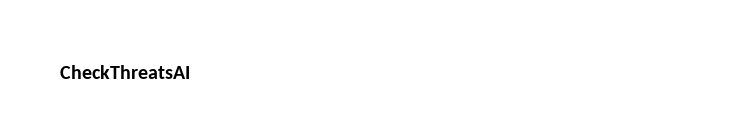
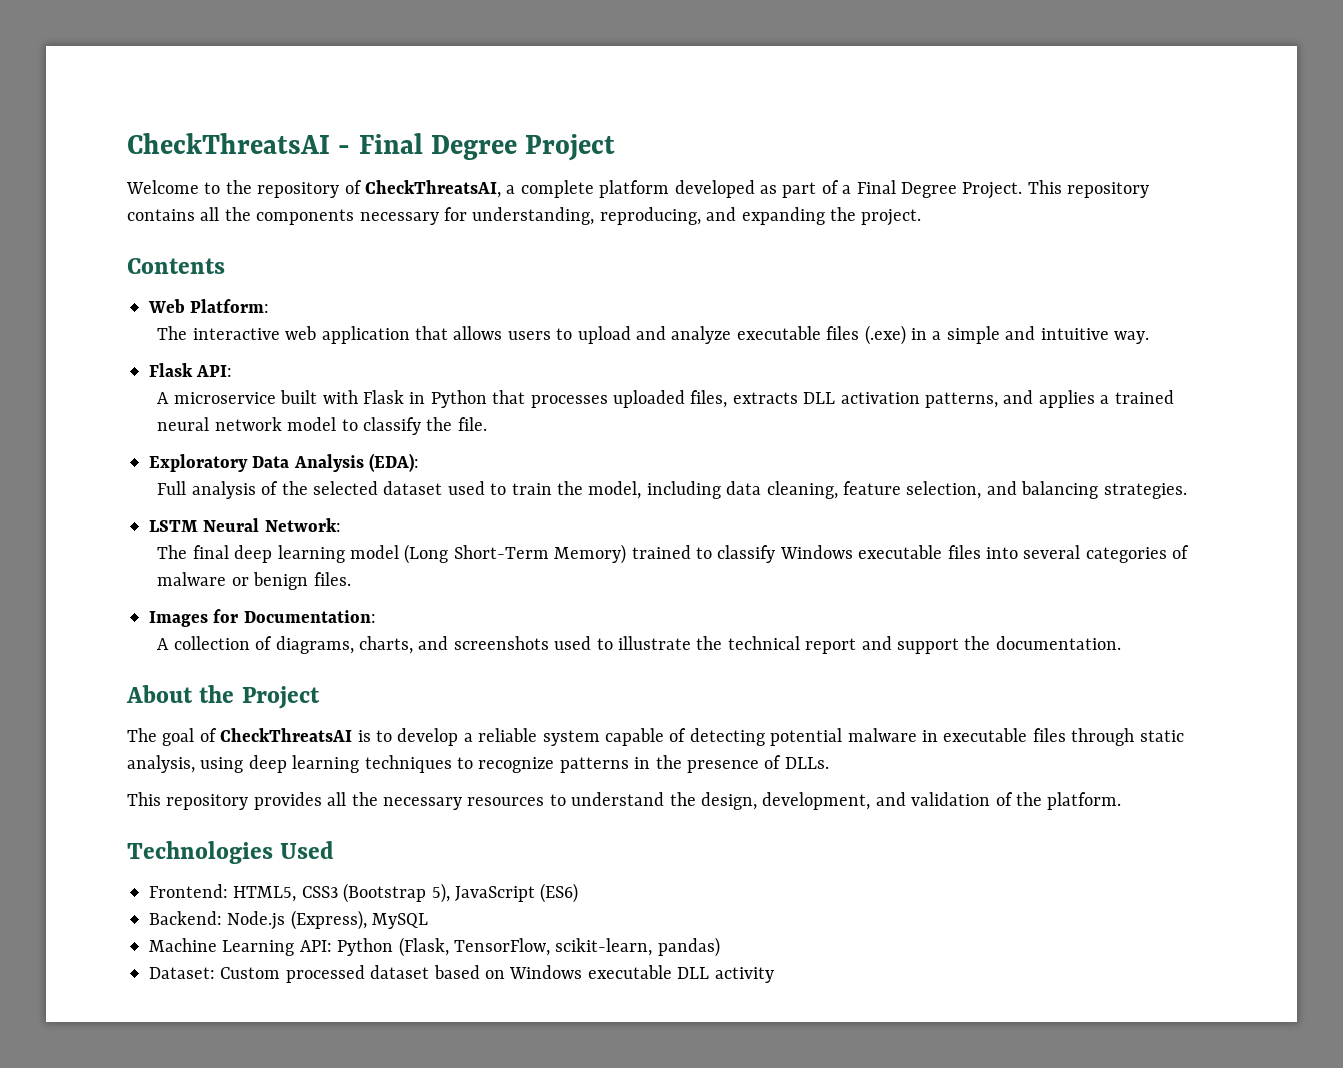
- CheckThreatsAI
+ CheckThreatsAI - Final Degree Project
+ Welcome to the repository of CheckThreatsAI, a complete platform developed as part of a Final Degree Project. This repository contains all the components necessary for understanding, reproducing, and expanding the project.
+ Contents
+ Web Platform:
+ The interactive web application that allows users to upload and analyze executable files (.exe) in a simple and intuitive way.
+ Flask API:
+ A microservice built with Flask in Python that processes uploaded files, extracts DLL activation patterns, and applies a trained neural network model to classify the file.
+ Exploratory Data Analysis (EDA):
+ Full analysis of the selected dataset used to train the model, including data cleaning, feature selection, and balancing strategies.
+ LSTM Neural Network:
+ The final deep learning model (Long Short-Term Memory) trained to classify Windows executable files into several categories of malware or benign files.
+ Images for Documentation:
+ A collection of diagrams, charts, and screenshots used to illustrate the technical report and support the documentation.
+ About the Project
+ The goal of CheckThreatsAI is to develop a reliable system capable of detecting potential malware in executable files through static analysis, using deep learning techniques to recognize patterns in the presence of DLLs.
+ This repository provides all the necessary resources to understand the design, development, and validation of the platform.
+ Technologies Used
+ Frontend: HTML5, CSS3 (Bootstrap 5), JavaScript (ES6)
+ Backend: Node.js (Express), MySQL
+ Machine Learning API: Python (Flask, TensorFlow, scikit-learn, pandas)
+ Dataset: Custom processed dataset based on Windows executable DLL activity

